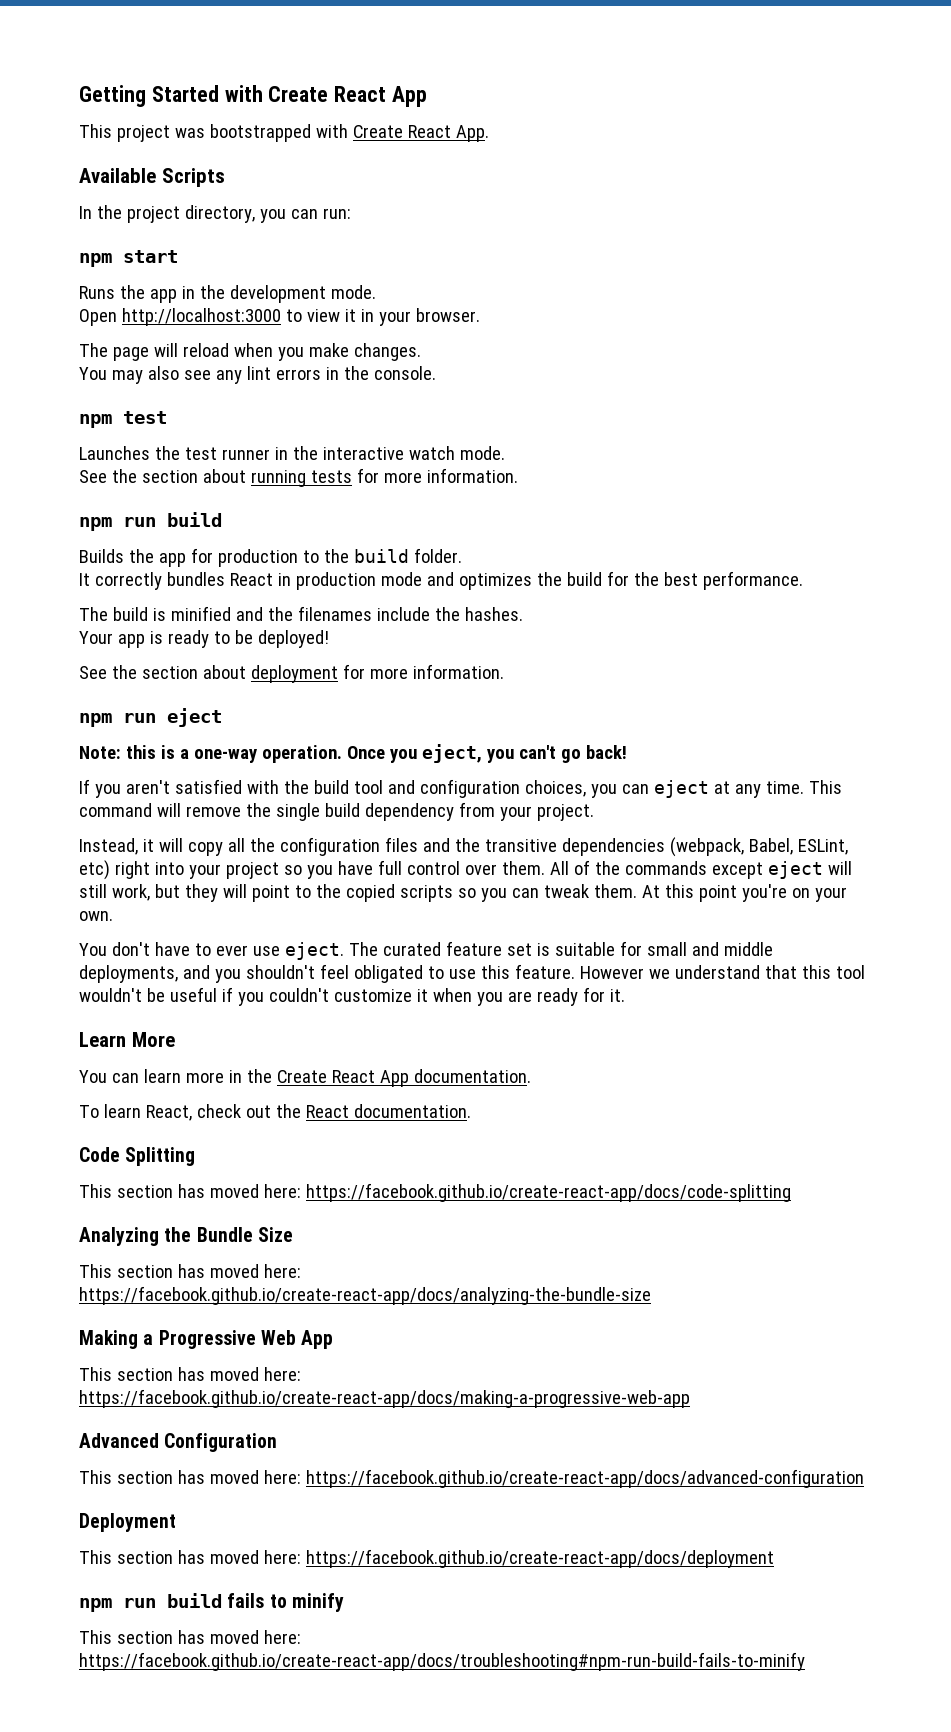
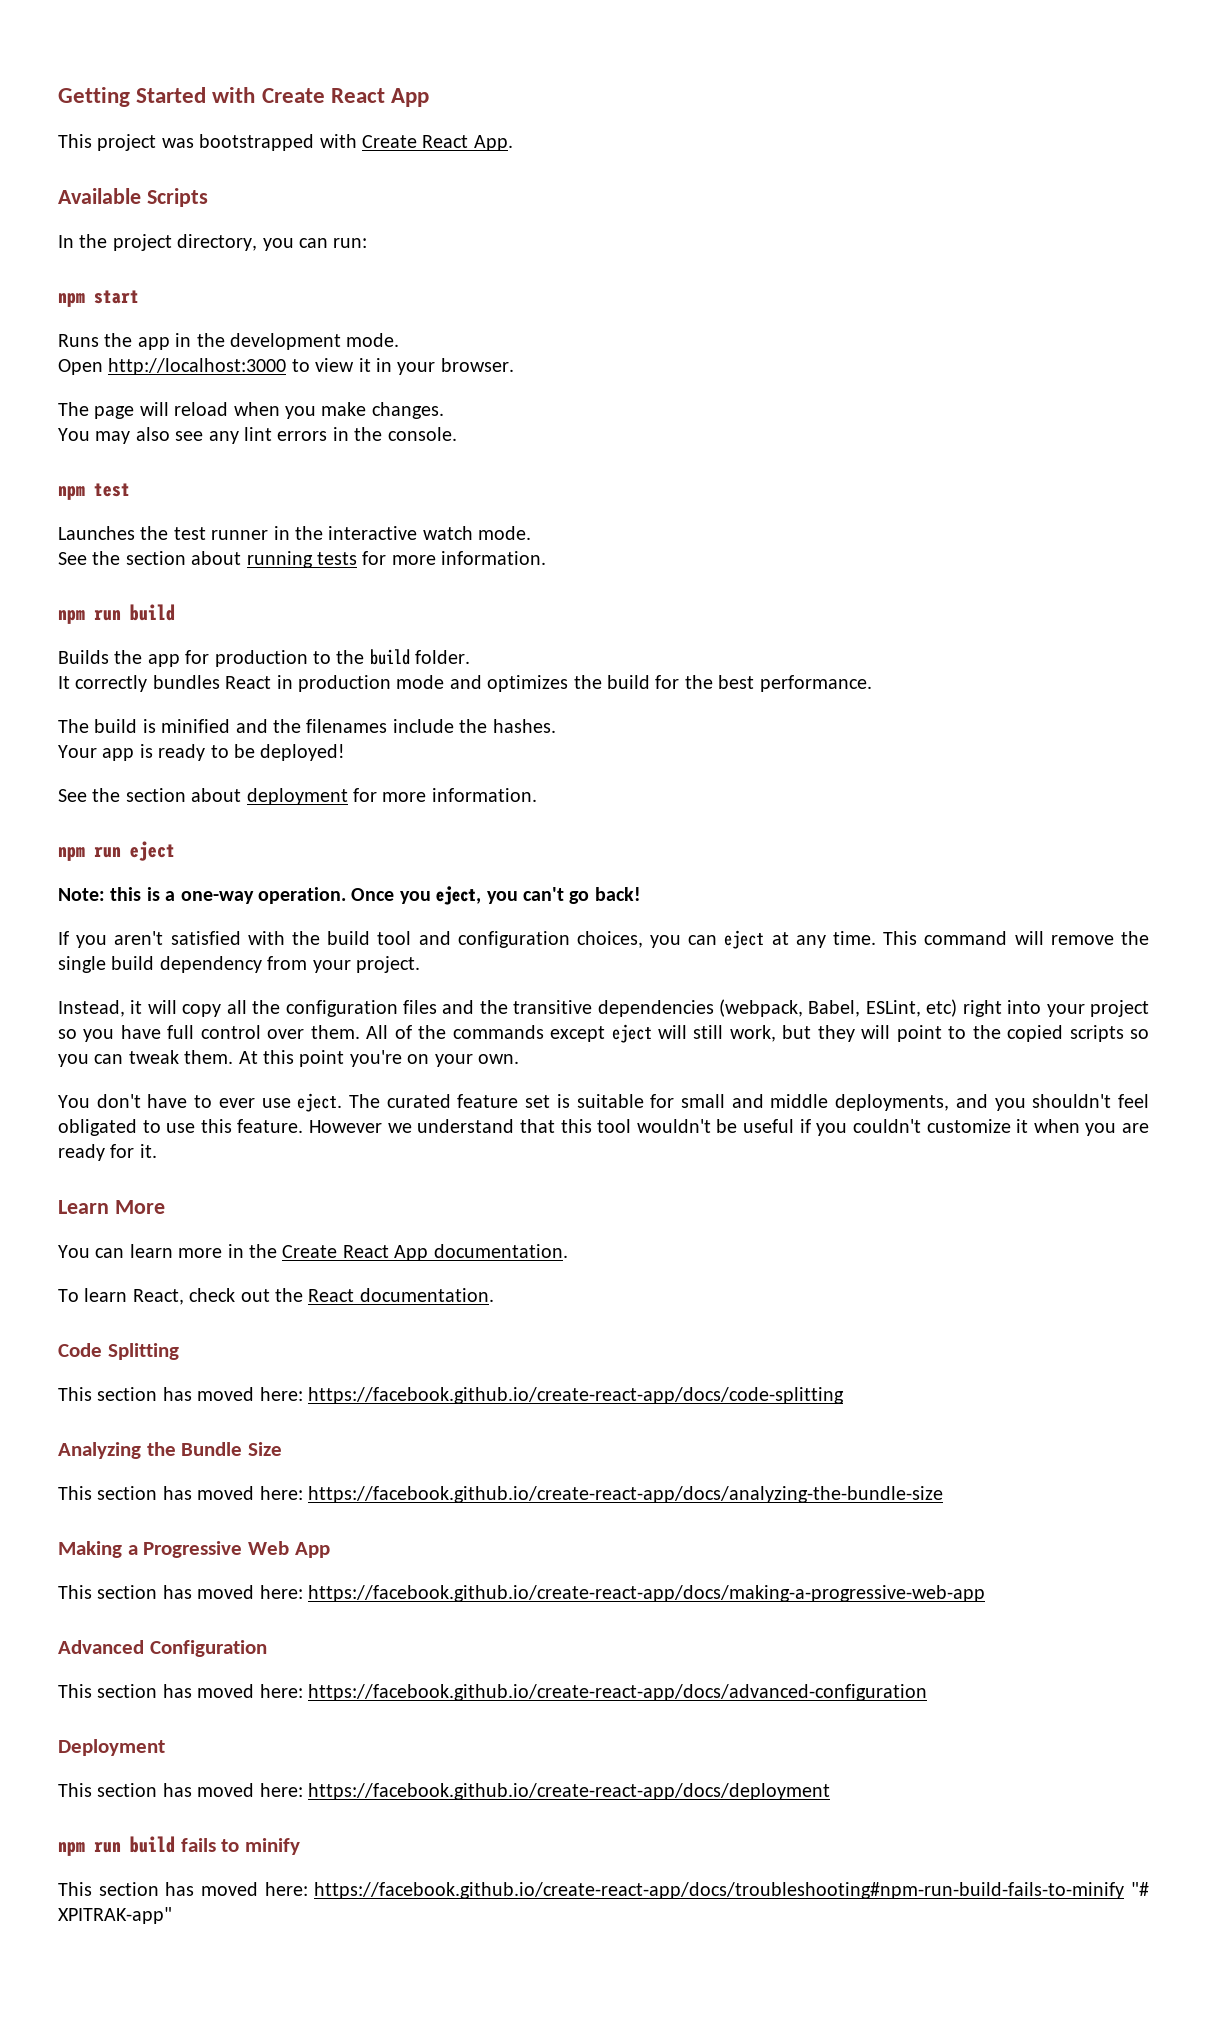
- This section has moved here: https://facebook.github.io/create-react-app/docs/troubleshooting#npm-run-build-fails-to-minify
+ This section has moved here: https://facebook.github.io/create-react-app/docs/troubleshooting#npm-run-build-fails-to-minify "# XPITRAK-app"

